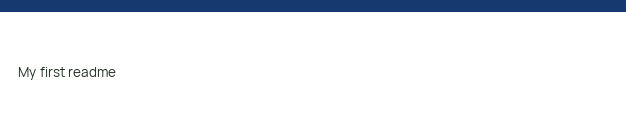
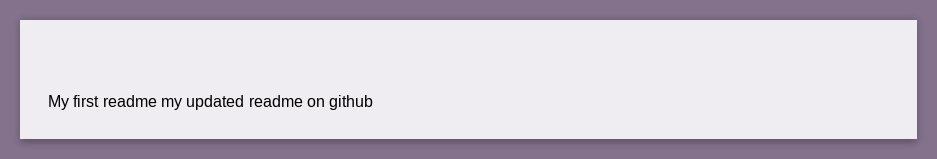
- My first readme
+ My first readme my updated readme on github

